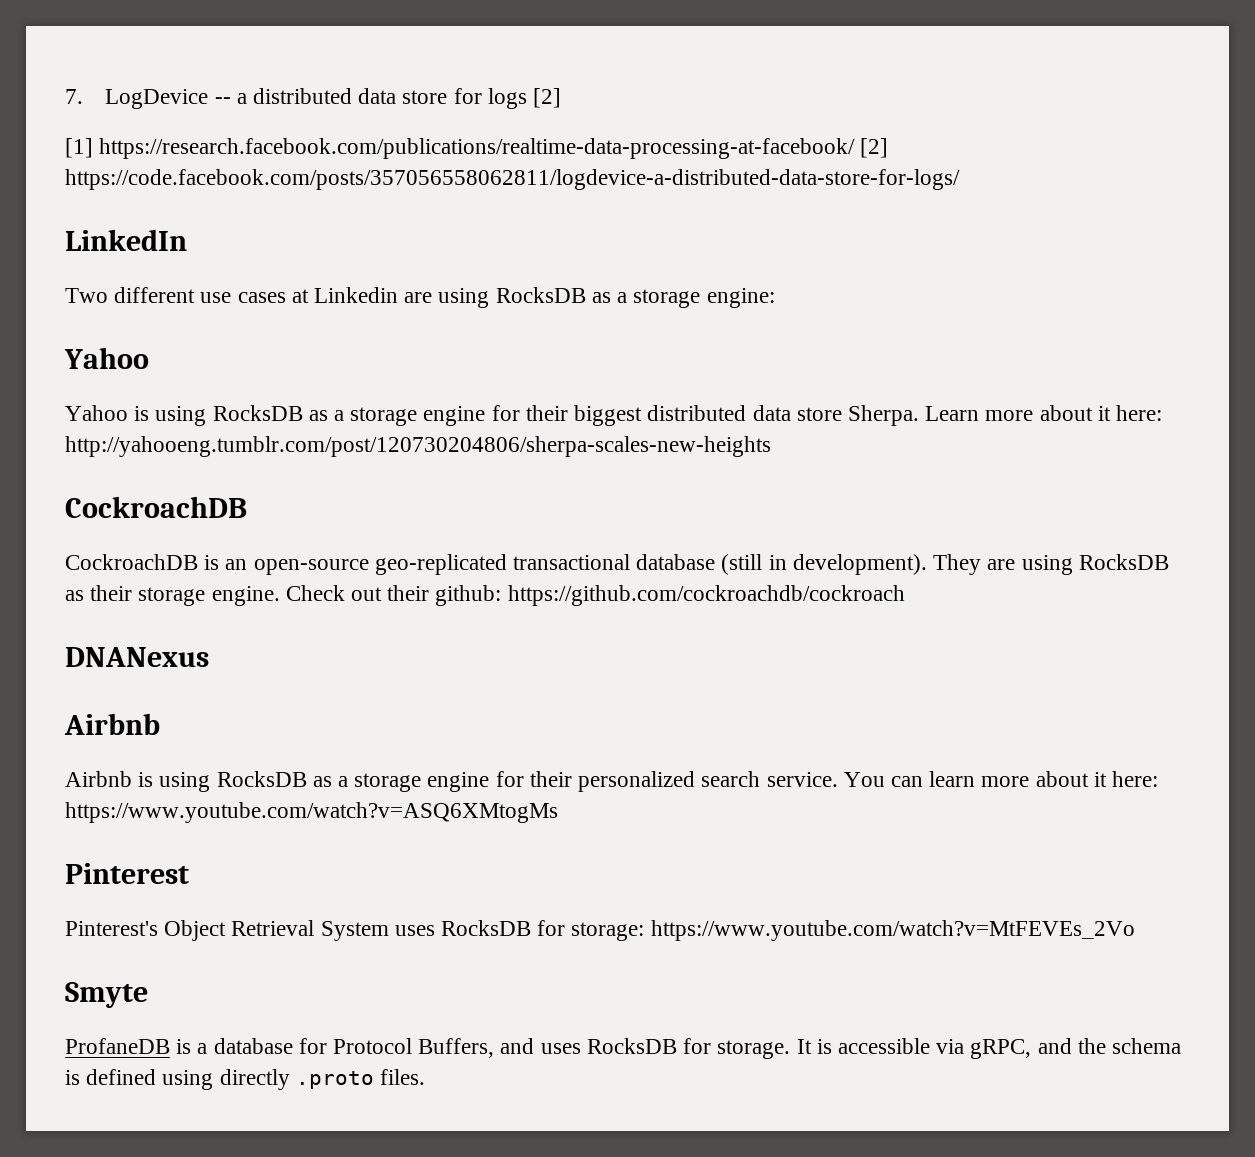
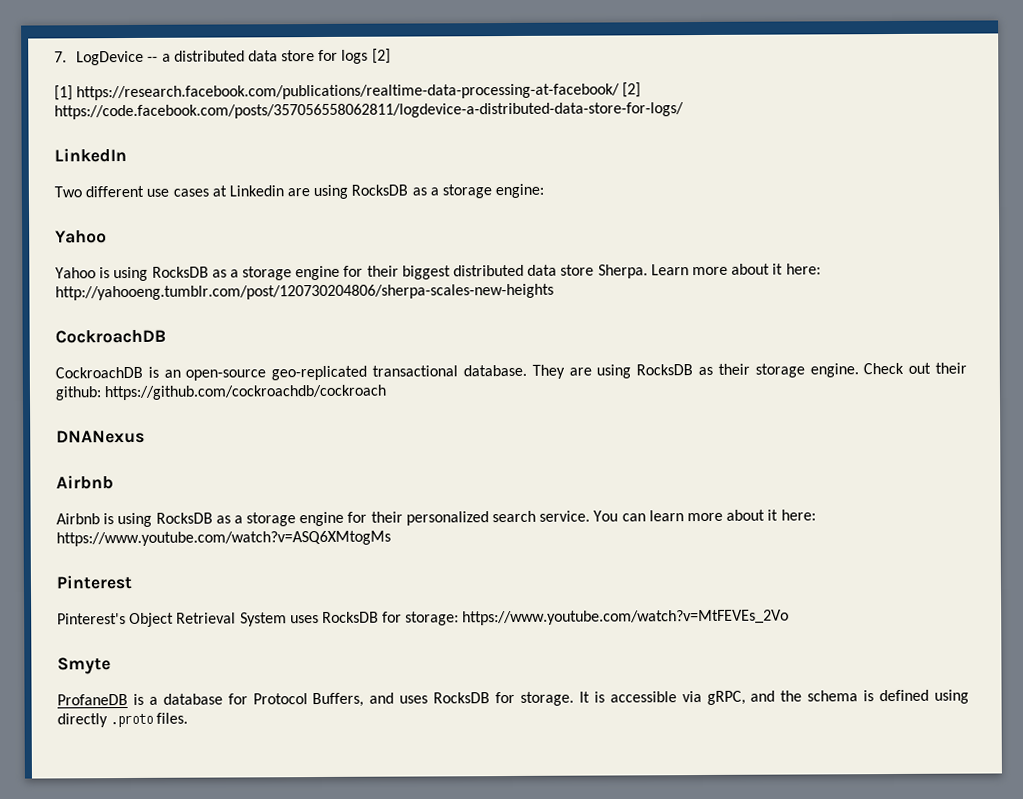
- CockroachDB is an open-source geo-replicated transactional database (still in development).
+ CockroachDB is an open-source geo-replicated transactional database.

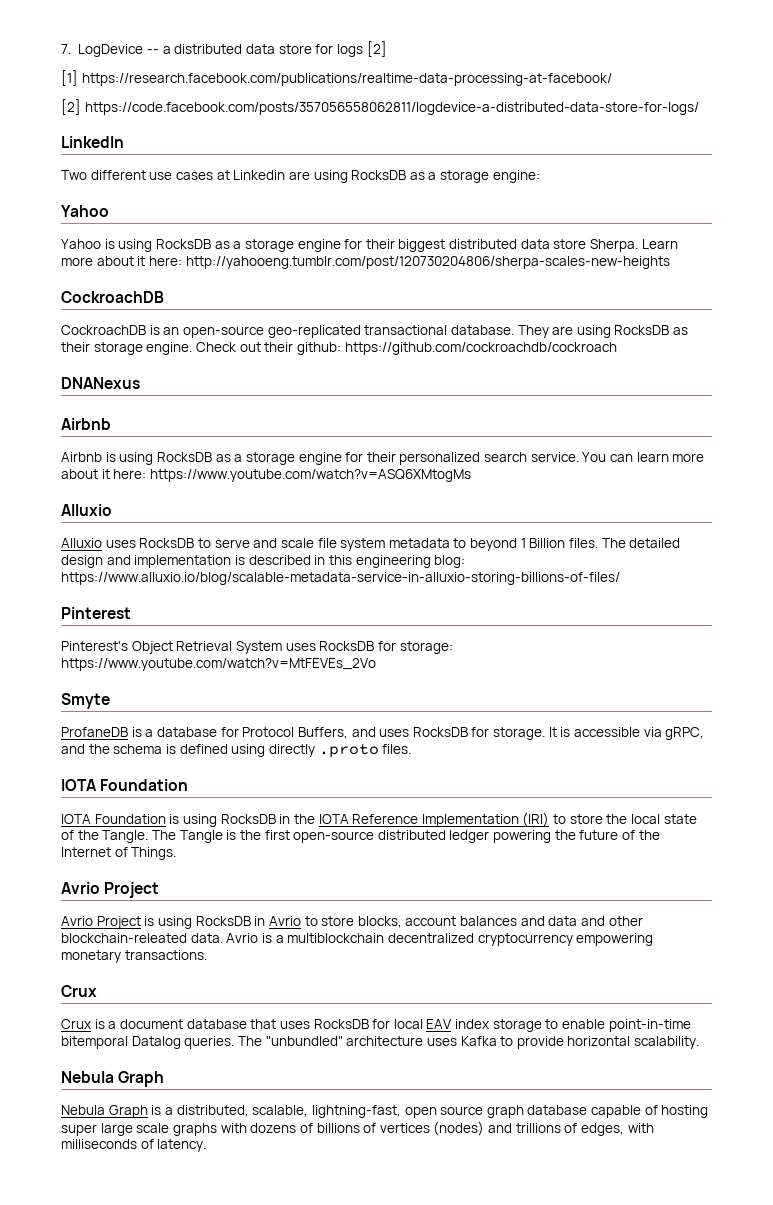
- [1] https://research.facebook.com/publications/realtime-data-processing-at-facebook/ [2] https://code.facebook.com/posts/357056558062811/logdevice-a-distributed-data-store-for-logs/
+ [1] https://research.facebook.com/publications/realtime-data-processing-at-facebook/
+ [2] https://code.facebook.com/posts/357056558062811/logdevice-a-distributed-data-store-for-logs/
  You can learn more about it here: https://www.youtube.com/watch?v=ASQ6XMtogMs
+ Alluxio
+ Alluxio uses RocksDB to serve and scale file system metadata to beyond 1 Billion files. The detailed design and implementation is described in this engineering blog: https://www.alluxio.io/blog/scalable-metadata-service-in-alluxio-storing-billions-of-files/
  It is accessible via gRPC, and the schema is defined using directly .proto files.
+ IOTA Foundation
+ IOTA Foundation is using RocksDB in the IOTA Reference Implementation (IRI) to store the local state of the Tangle. The Tangle is the first open-source distributed ledger powering the future of the Internet of Things.
+ Avrio Project
+ Avrio Project is using RocksDB in Avrio to store blocks, account balances and data and other blockchain-releated data. Avrio is a multiblockchain decentralized cryptocurrency empowering monetary transactions.
+ Crux
+ Crux is a document database that uses RocksDB for local EAV index storage to enable point-in-time bitemporal Datalog queries. The "unbundled" architecture uses Kafka to provide horizontal scalability.
+ Nebula Graph
+ Nebula Graph is a distributed, scalable, lightning-fast, open source graph database capable of hosting super large scale graphs with dozens of billions of vertices (nodes) and trillions of edges, with milliseconds of latency.

